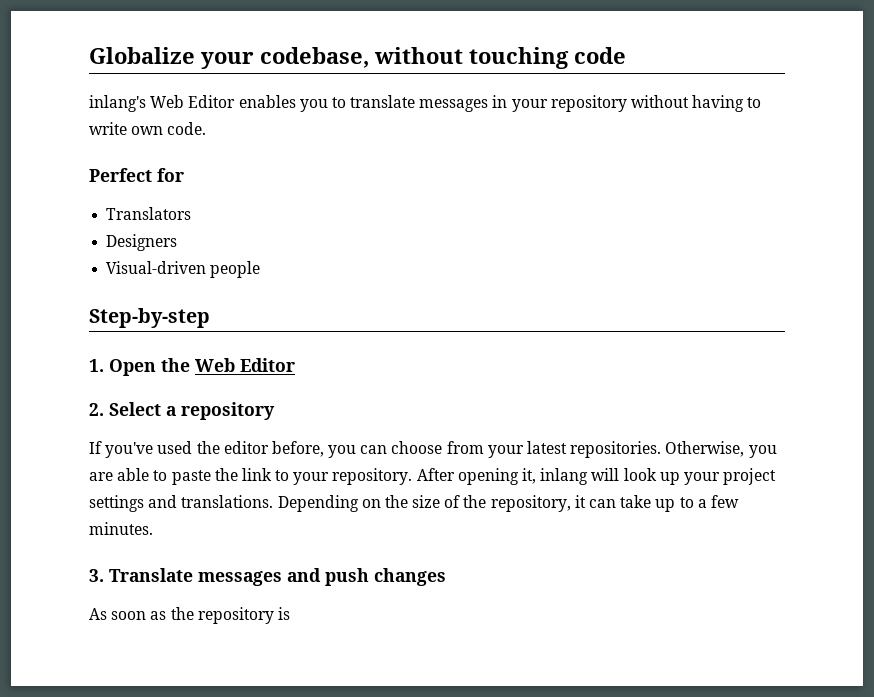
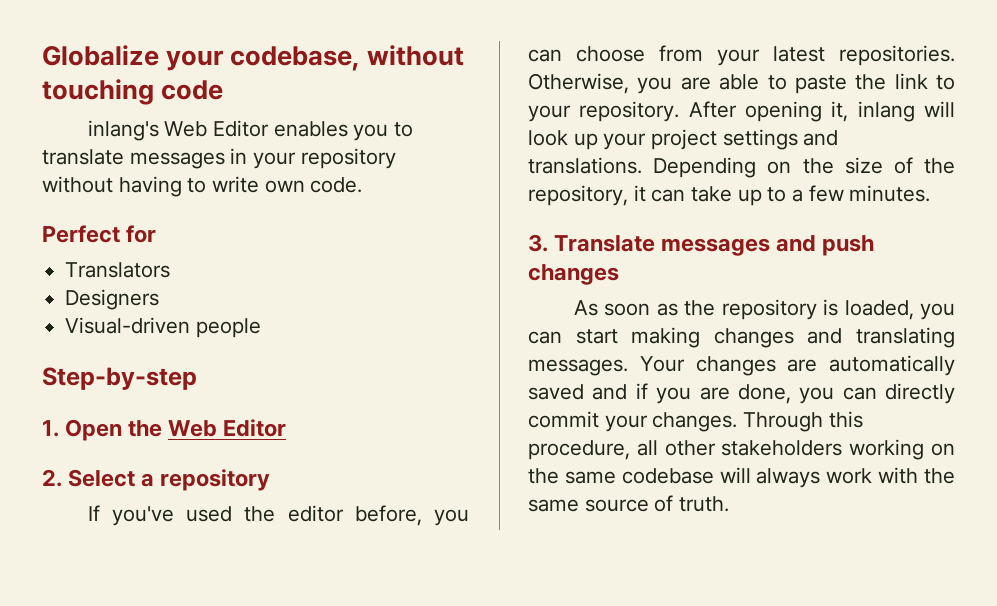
- As soon as the repository is
+ As soon as the repository is loaded, you can start making changes and translating messages. Your changes are automatically saved and if you are done, you can directly commit your changes. Through this procedure, all other stakeholders working on the same codebase will always work with the same source of truth.

